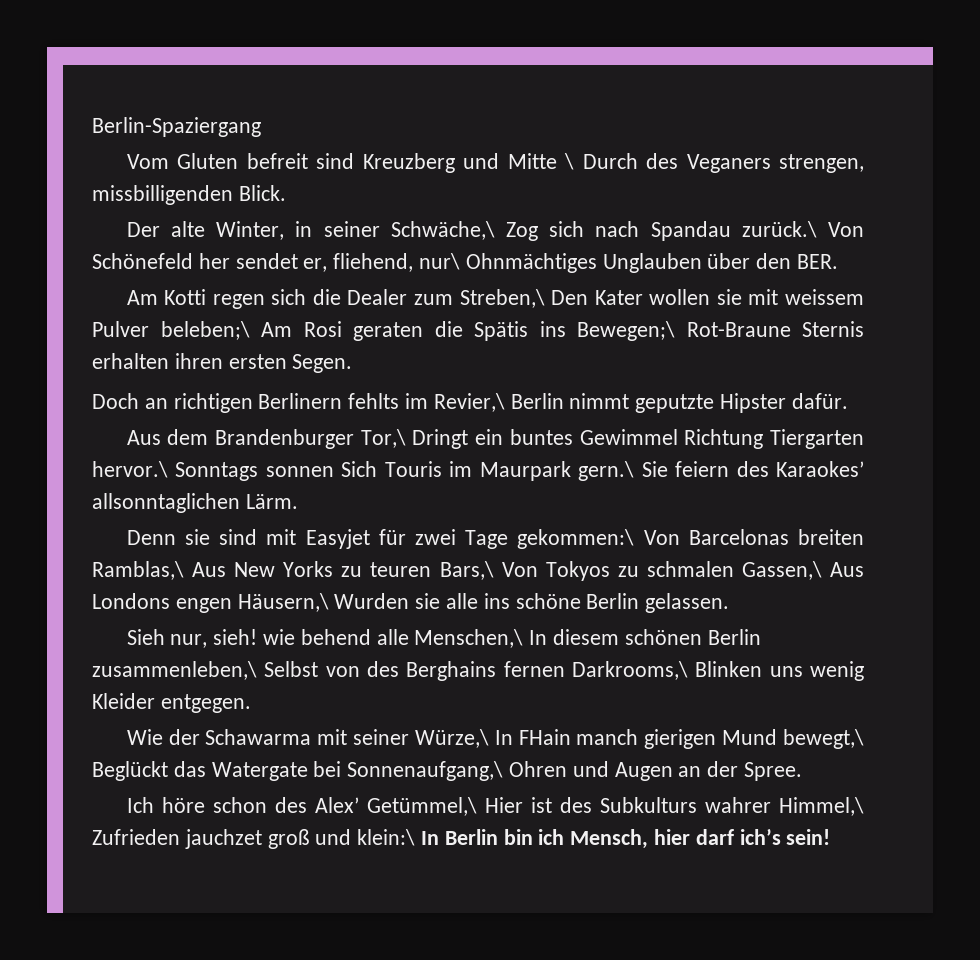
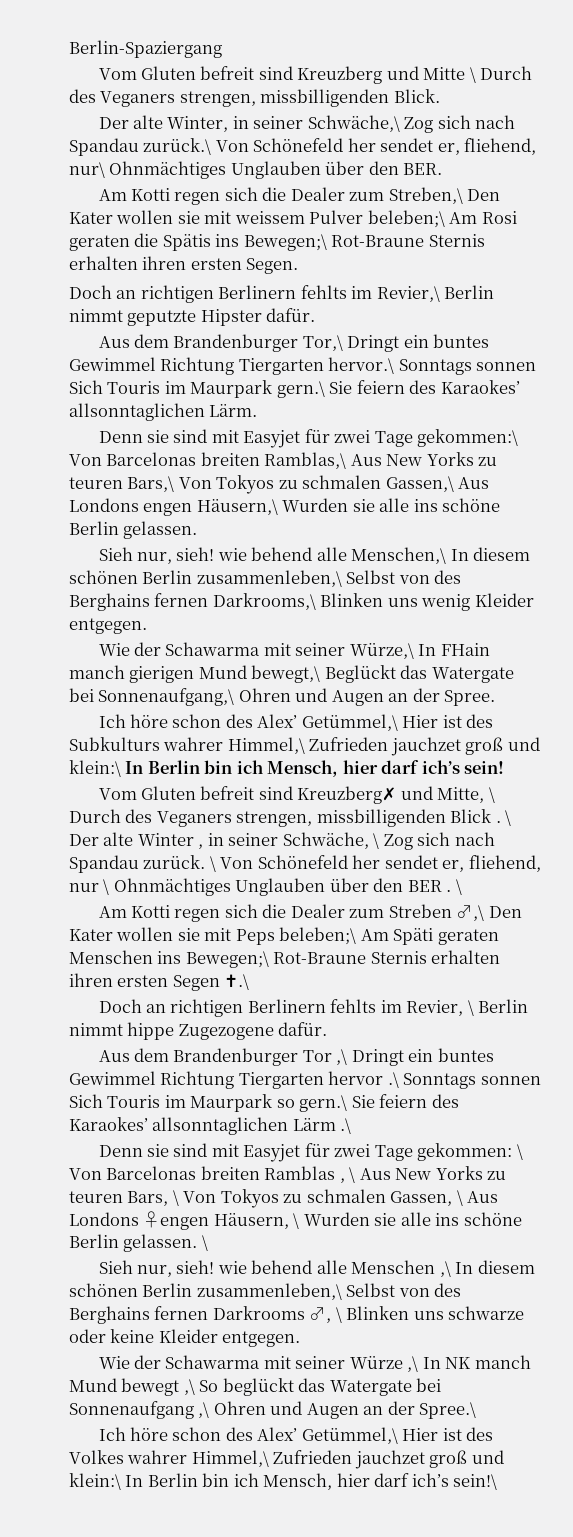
+ Vom Gluten befreit sind Kreuzberg✗ und Mitte, \ Durch des Veganers strengen, missbilligenden Blick . \ Der alte Winter , in seiner Schwäche, \ Zog sich nach Spandau zurück. \ Von Schönefeld her sendet er, fliehend, nur \ Ohnmächtiges Unglauben über den BER . \
+ Am Kotti regen sich die Dealer zum Streben ♂,\ Den Kater wollen sie mit Peps beleben;\ Am Späti geraten Menschen ins Bewegen;\ Rot-Braune Sternis erhalten ihren ersten Segen ✝.\
+ Doch an richtigen Berlinern fehlts im Revier, \ Berlin nimmt hippe Zugezogene dafür.
+ Aus dem Brandenburger Tor ,\ Dringt ein buntes Gewimmel Richtung Tiergarten hervor .\ Sonntags sonnen Sich Touris im Maurpark so gern.\ Sie feiern des Karaokes’ allsonntaglichen Lärm .\
+ Denn sie sind mit Easyjet für zwei Tage gekommen: \ Von Barcelonas breiten Ramblas , \ Aus New Yorks zu teuren Bars, \ Von Tokyos zu schmalen Gassen, \ Aus Londons ♀engen Häusern, \ Wurden sie alle ins schöne Berlin gelassen. \
+ Sieh nur, sieh! wie behend alle Menschen ,\ In diesem schönen Berlin zusammenleben,\ Selbst von des Berghains fernen Darkrooms ♂, \ Blinken uns schwarze oder keine Kleider entgegen.
+ Wie der Schawarma mit seiner Würze ,\ In NK manch Mund bewegt ,\ So beglückt das Watergate bei Sonnenaufgang ,\ Ohren und Augen an der Spree.\
+ Ich höre schon des Alex’ Getümmel,\ Hier ist des Volkes wahrer Himmel,\ Zufrieden jauchzet groß und klein:\ In Berlin bin ich Mensch, hier darf ich’s sein!\

